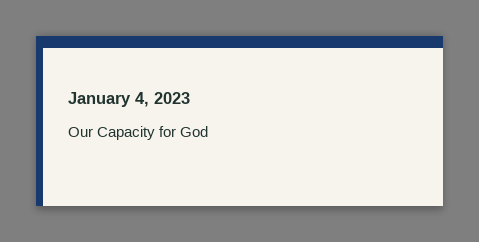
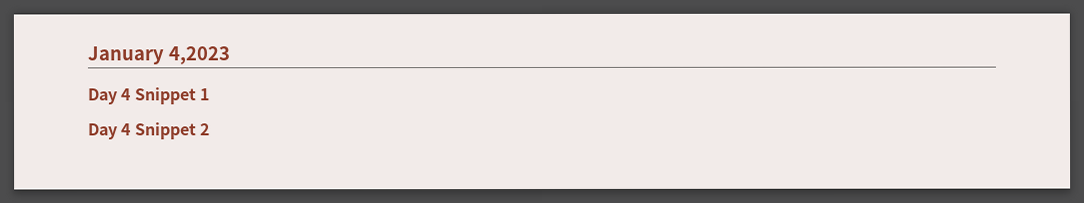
- January 4, 2023
- Our Capacity for God
+ January 4,2023
+ Day 4 Snippet 1
+ Day 4 Snippet 2

